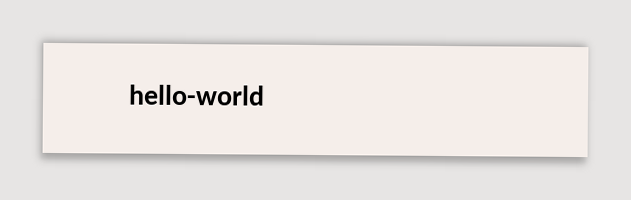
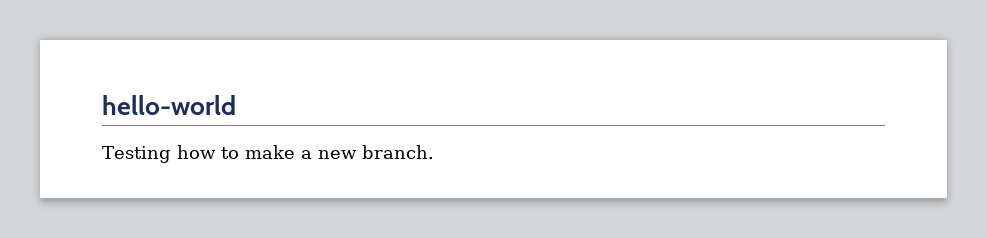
+ Testing how to make a new branch.

